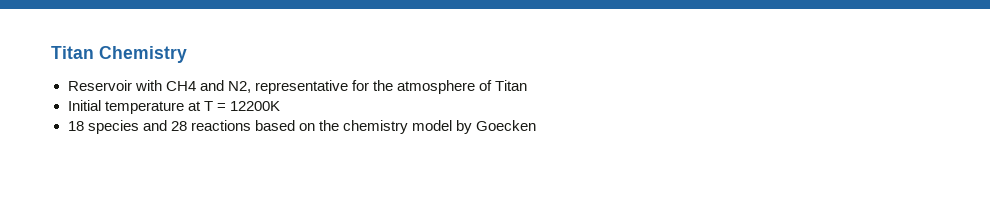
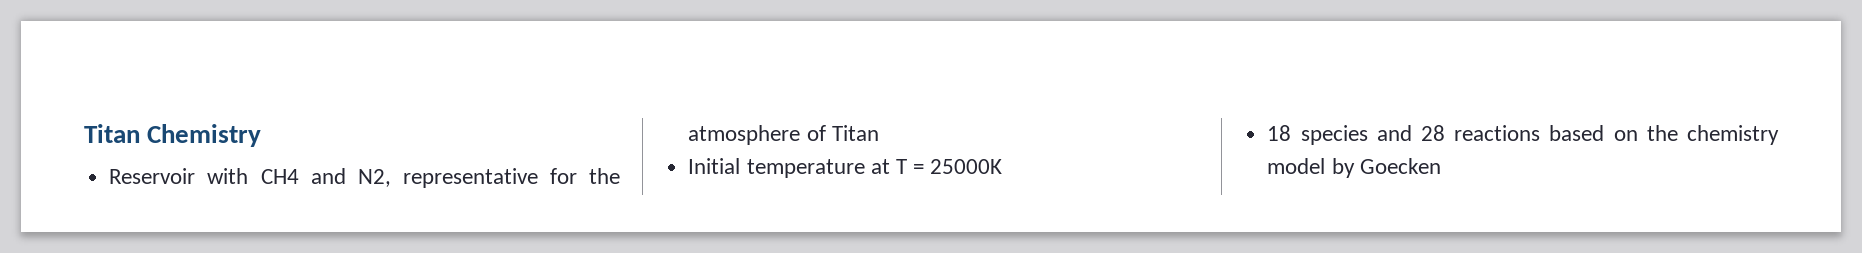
- Initial temperature at T = 12200K
+ Initial temperature at T = 25000K

